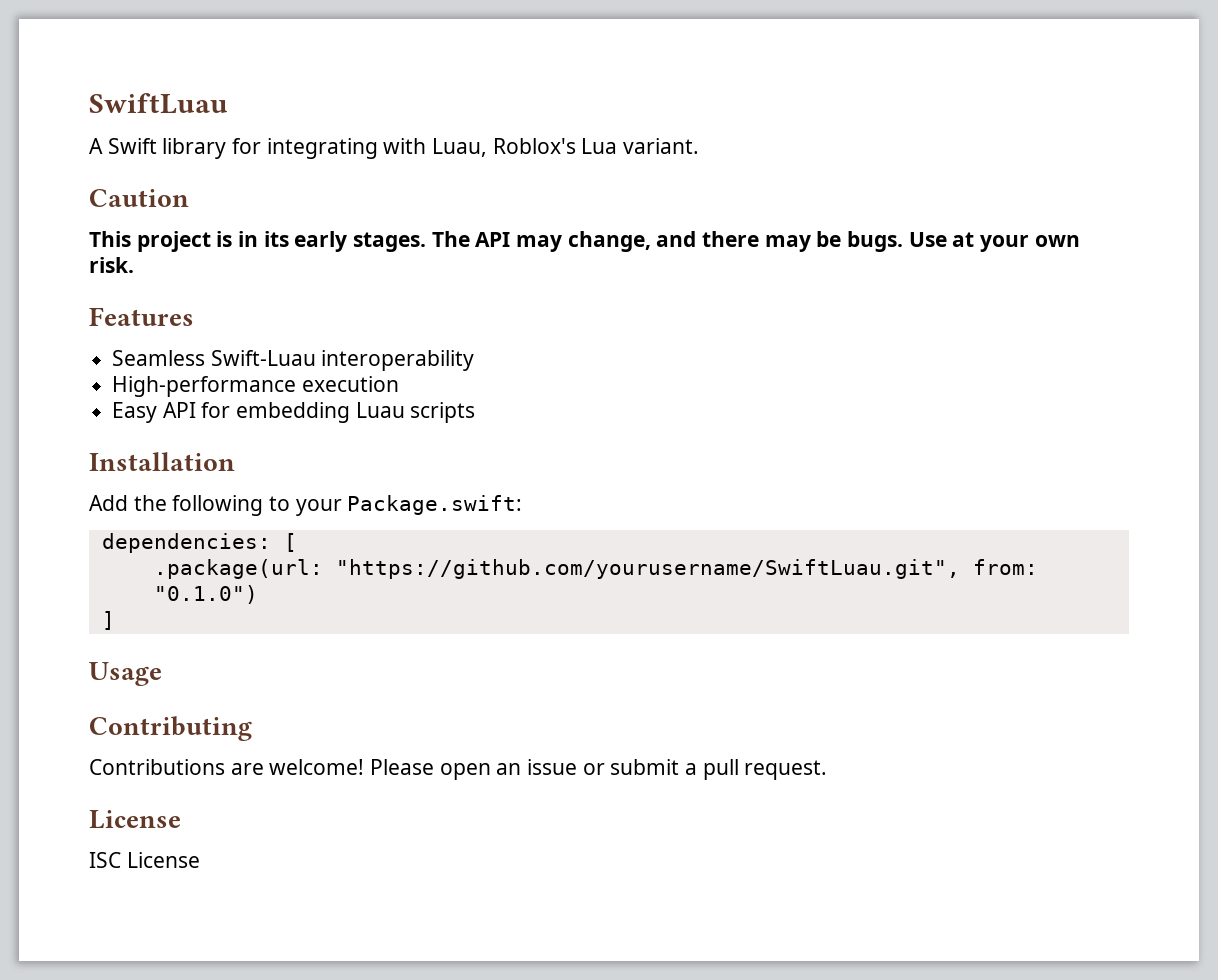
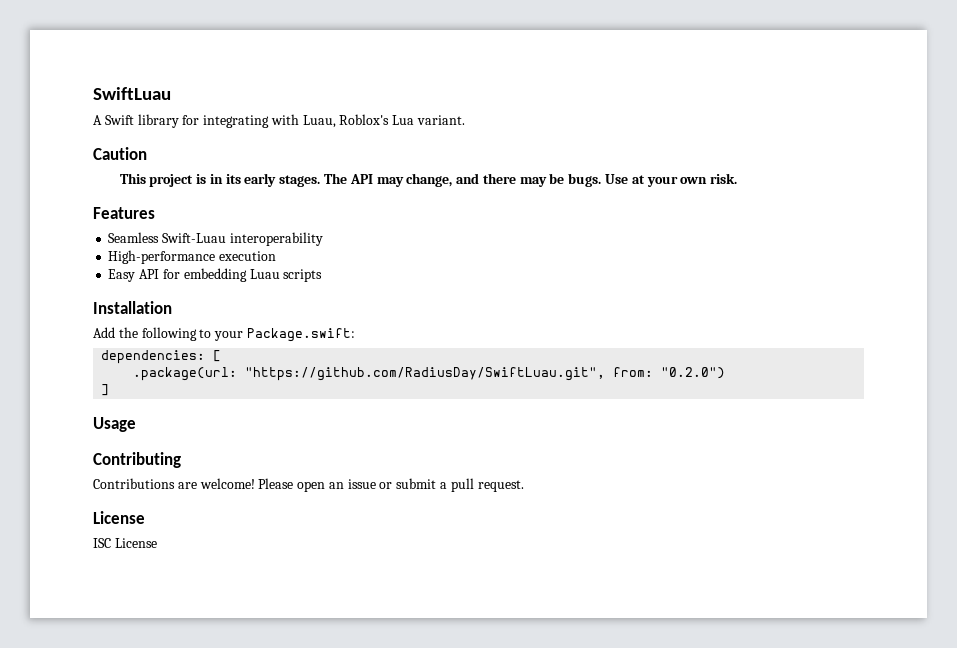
- .package(url: "https://github.com/yourusername/SwiftLuau.git", from: "0.1.0")
+ .package(url: "https://github.com/RadiusDay/SwiftLuau.git", from: "0.2.0")

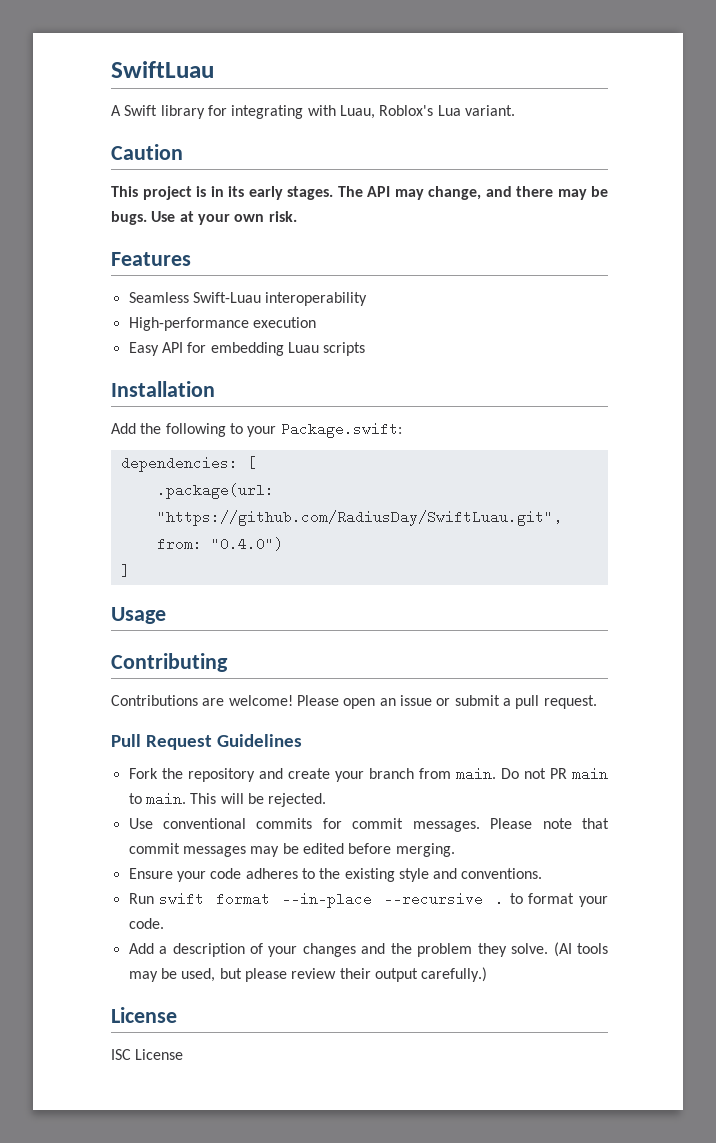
- .package(url: "https://github.com/RadiusDay/SwiftLuau.git", from: "0.2.0")
+ .package(url: "https://github.com/RadiusDay/SwiftLuau.git", from: "0.4.0")
+ Pull Request Guidelines
+ Fork the repository and create your branch from main. Do not PR main to main. This will be rejected.
+ Use conventional commits for commit messages. Please note that commit messages may be edited before merging.
+ Ensure your code adheres to the existing style and conventions.
+ Run swift format --in-place --recursive . to format your code.
+ Add a description of your changes and the problem they solve. (AI tools may be used, but please review their output carefully.)

